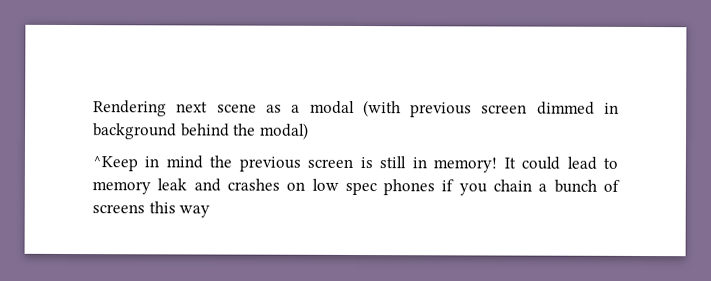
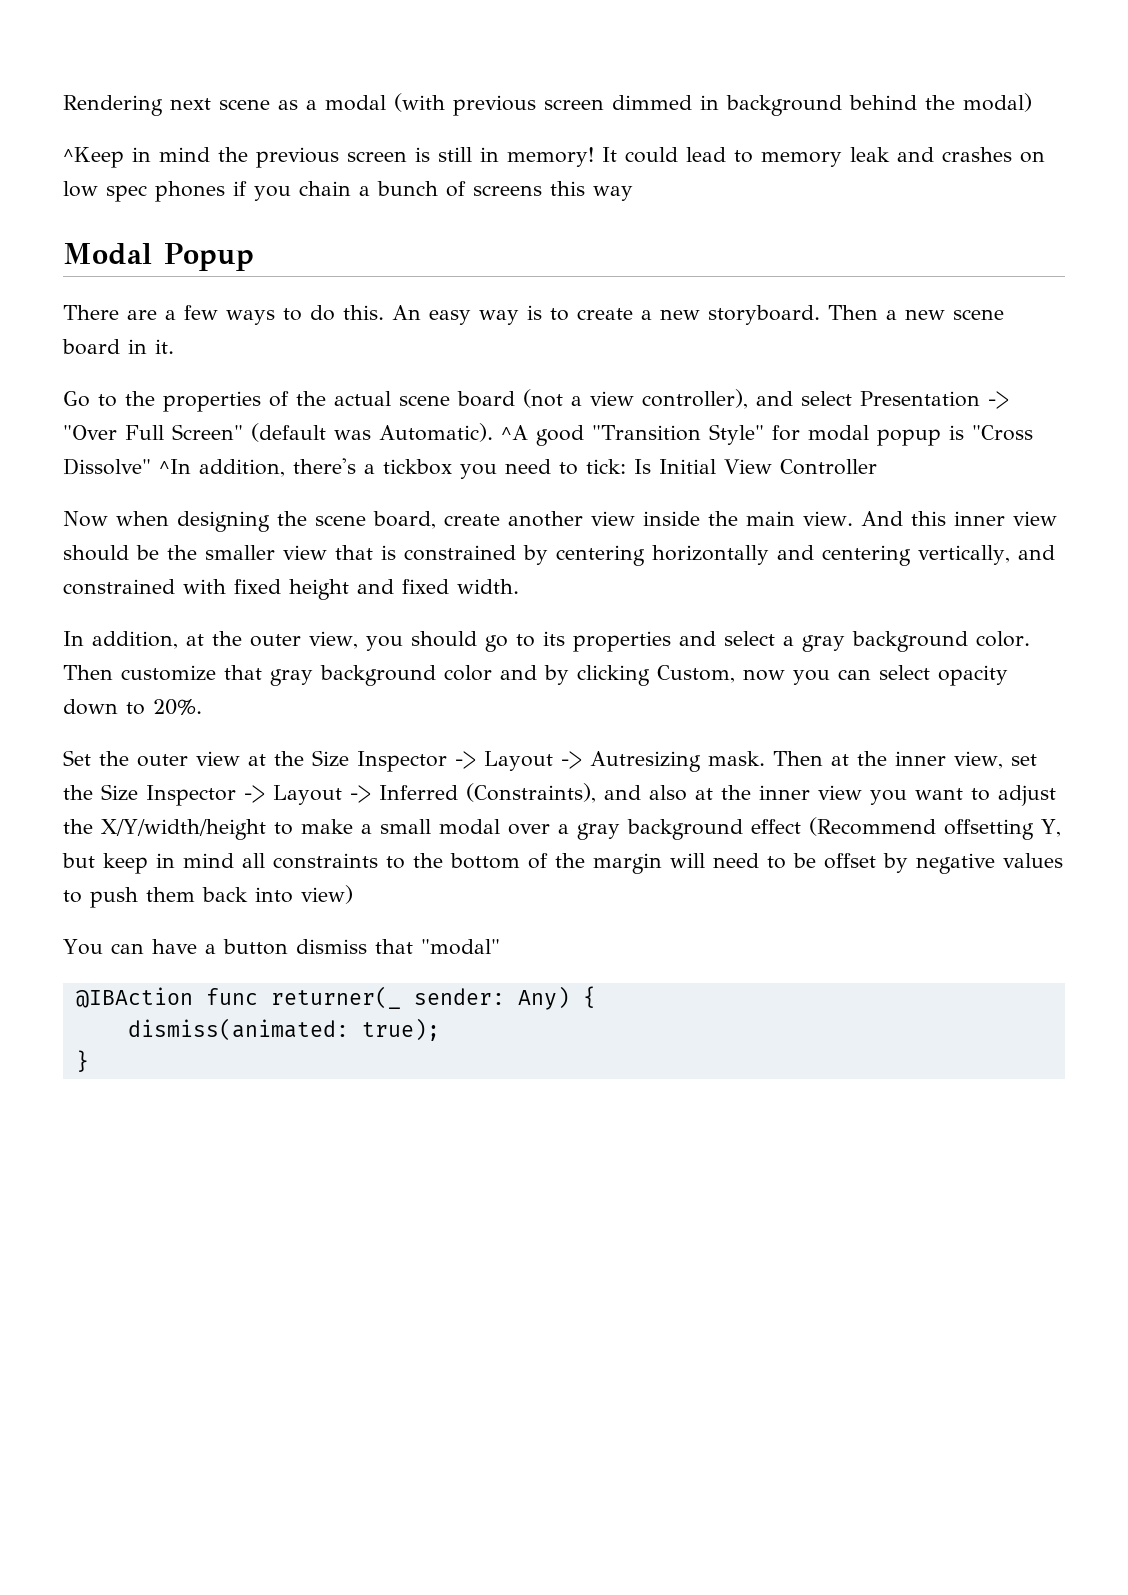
+ Modal Popup
+ There are a few ways to do this. An easy way is to create a new storyboard. Then a new scene board in it.
+ Go to the properties of the actual scene board (not a view controller), and select Presentation -> "Over Full Screen" (default was Automatic). ^A good "Transition Style" for modal popup is "Cross Dissolve" ^In addition, there's a tickbox you need to tick: Is Initial View Controller
+ Now when designing the scene board, create another view inside the main view. And this inner view should be the smaller view that is constrained by centering horizontally and centering vertically, and constrained with fixed height and fixed width.
+ In addition, at the outer view, you should go to its properties and select a gray background color. Then customize that gray background color and by clicking Custom, now you can select opacity down to 20%.
+ Set the outer view at the Size Inspector -> Layout -> Autresizing mask. Then at the inner view, set the Size Inspector -> Layout -> Inferred (Constraints), and also at the inner view you want to adjust the X/Y/width/height to make a small modal over a gray background effect (Recommend offsetting Y, but keep in mind all constraints to the bottom of the margin will need to be offset by negative values to push them back into view)
+ You can have a button dismiss that "modal"
+ @IBAction func returner(_ sender: Any) {
+ dismiss(animated: true);
+ }

